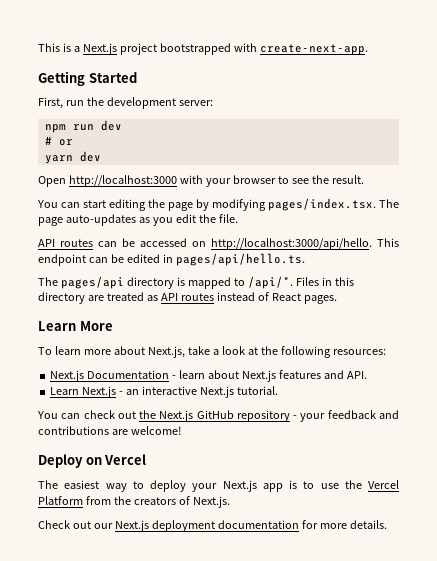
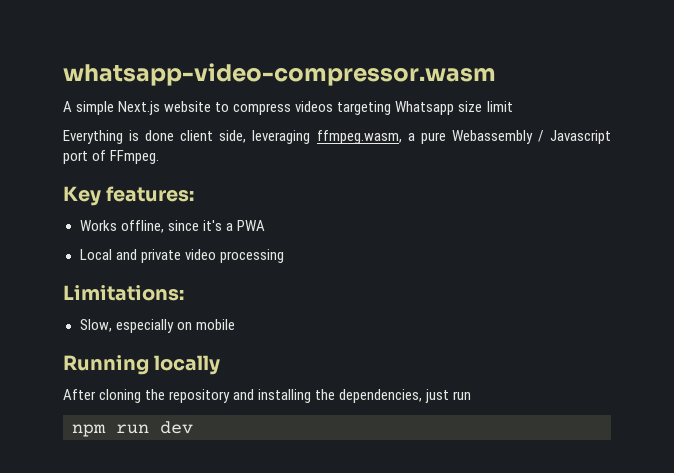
- This is a Next.js project bootstrapped with create-next-app.
- Getting Started
- First, run the development server:
+ whatsapp-video-compressor.wasm
+ A simple Next.js website to compress videos targeting Whatsapp size limit
+ Everything is done client side, leveraging ffmpeg.wasm, a pure Webassembly / Javascript port of FFmpeg.
+ Key features:
+ Works offline, since it's a PWA
+ Local and private video processing
+ Limitations:
+ Slow, especially on mobile
+ Running locally
+ After cloning the repository and installing the dependencies, just run
  npm run dev
- # or
- yarn dev
- Open http://localhost:3000 with your browser to see the result.
- You can start editing the page by modifying pages/index.tsx. The page auto-updates as you edit the file.
- API routes can be accessed on http://localhost:3000/api/hello. This endpoint can be edited in pages/api/hello.ts.
- The pages/api directory is mapped to /api/*. Files in this directory are treated as API routes instead of React pages.
- Learn More
- To learn more about Next.js, take a look at the following resources:
- Next.js Documentation - learn about Next.js features and API.
- Learn Next.js - an interactive Next.js tutorial.
- You can check out the Next.js GitHub repository - your feedback and contributions are welcome!
- Deploy on Vercel
- The easiest way to deploy your Next.js app is to use the Vercel Platform from the creators of Next.js.
- Check out our Next.js deployment documentation for more details.

